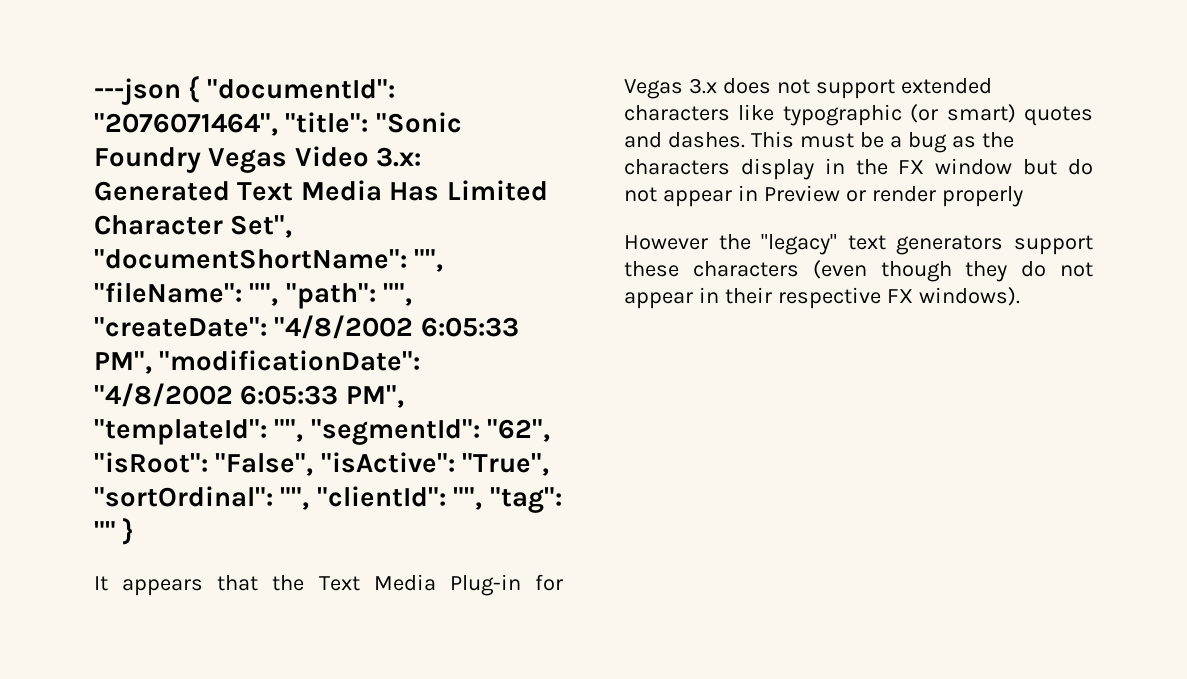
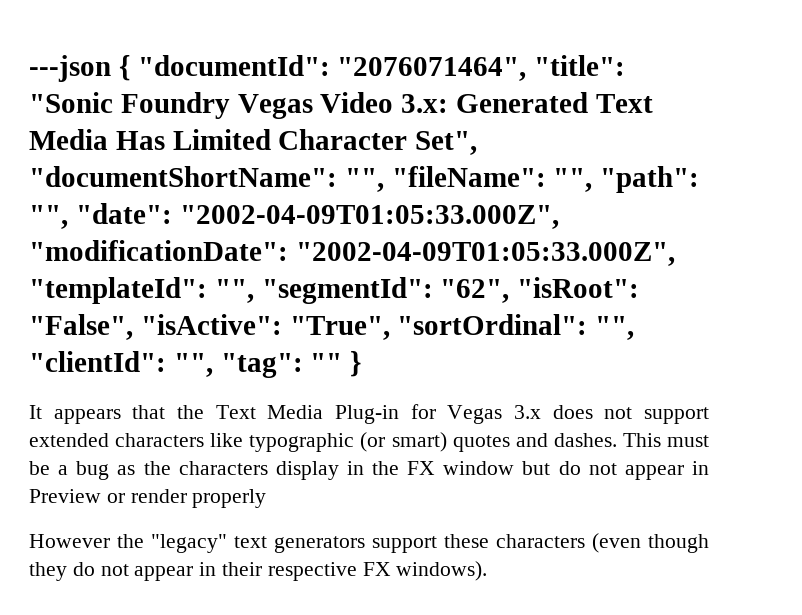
- ---json { "documentId": "2076071464", "title": "Sonic Foundry Vegas Video 3.x: Generated Text Media Has Limited Character Set", "documentShortName": "", "fileName": "", "path": "", "createDate": "4/8/2002 6:05:33 PM", "modificationDate": "4/8/2002 6:05:33 PM", "templateId": "", "segmentId": "62", "isRoot": "False", "isActive": "True", "sortOrdinal": "", "clientId": "", "tag": "" }
+ ---json { "documentId": "2076071464", "title": "Sonic Foundry Vegas Video 3.x: Generated Text Media Has Limited Character Set", "documentShortName": "", "fileName": "", "path": "", "date": "2002-04-09T01:05:33.000Z", "modificationDate": "2002-04-09T01:05:33.000Z", "templateId": "", "segmentId": "62", "isRoot": "False", "isActive": "True", "sortOrdinal": "", "clientId": "", "tag": "" }

